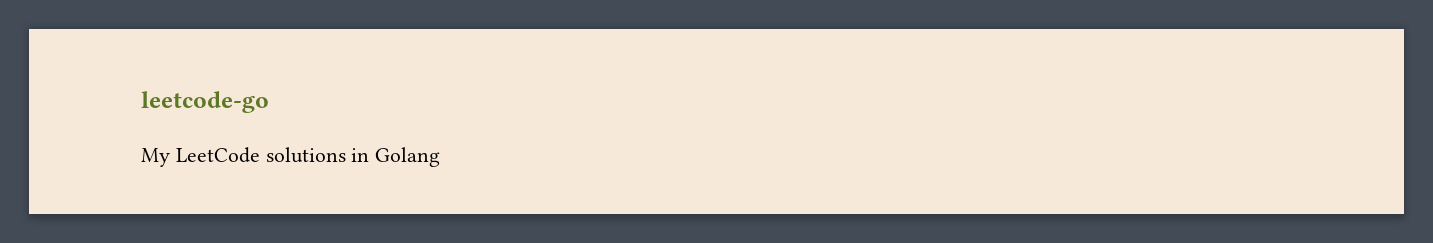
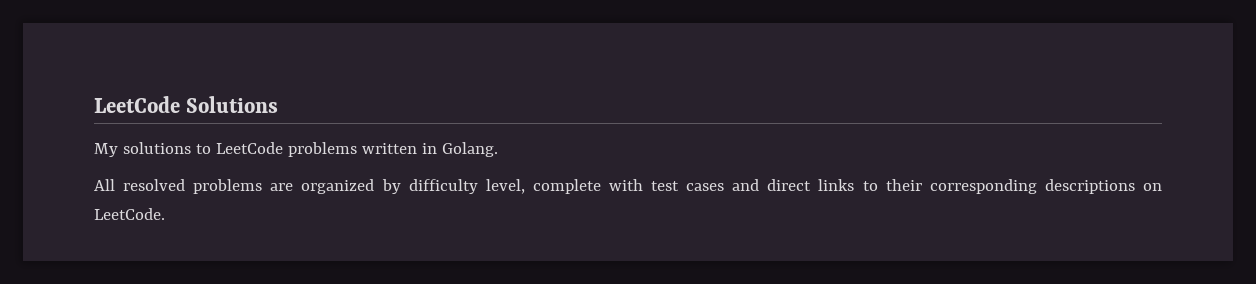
- leetcode-go
+ LeetCode Solutions
- My LeetCode solutions in Golang
+ My solutions to LeetCode problems written in Golang.
+ All resolved problems are organized by difficulty level, complete with test cases and direct links to their corresponding descriptions on LeetCode.

